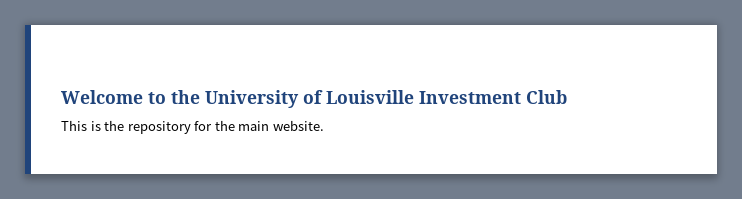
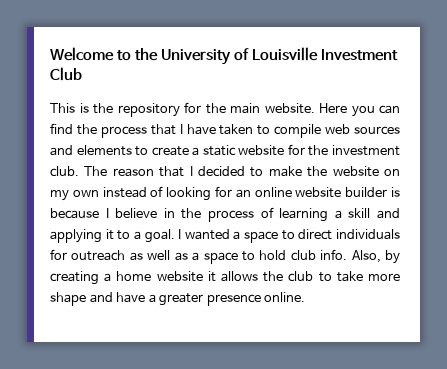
+ Here you can find the process that I have taken to compile web sources and elements to create a static website for the investment club. The reason that I decided to make the website on my own instead of looking for an online website builder is because I believe in the process of learning a skill and applying it to a goal. I wanted a space to direct individuals for outreach as well as a space to hold club info. Also, by creating a home website it allows the club to take more shape and have a greater presence online.

